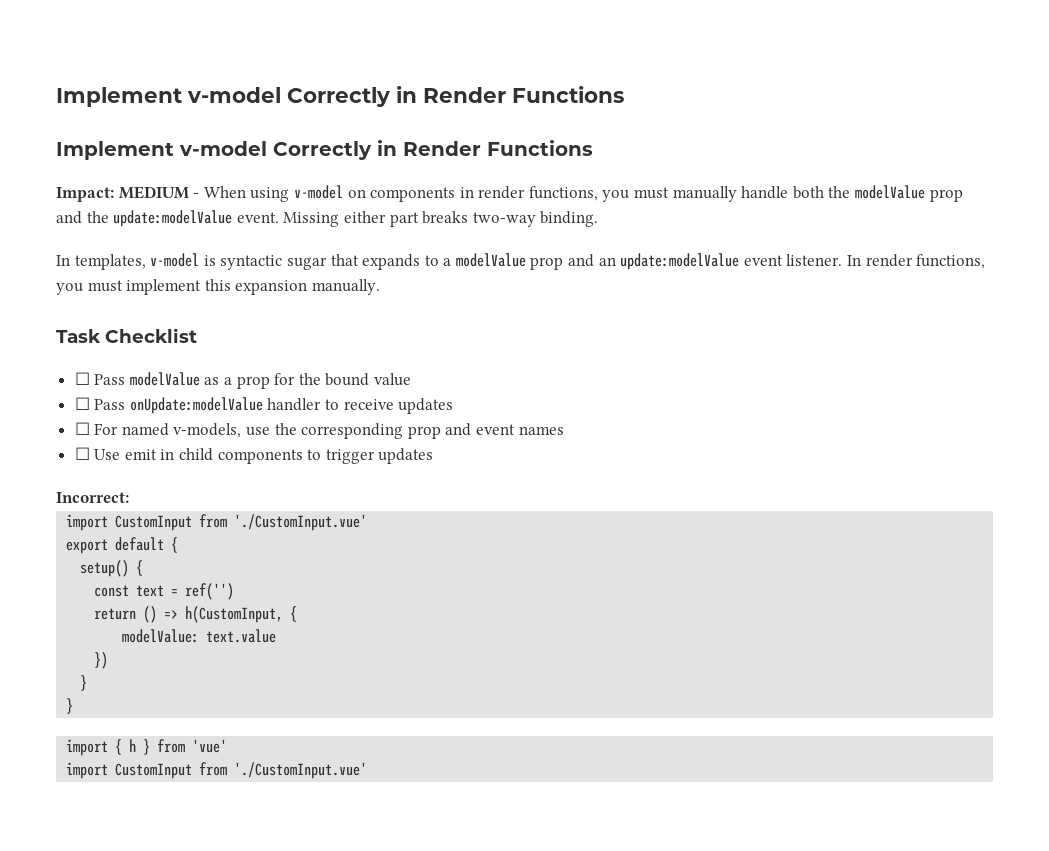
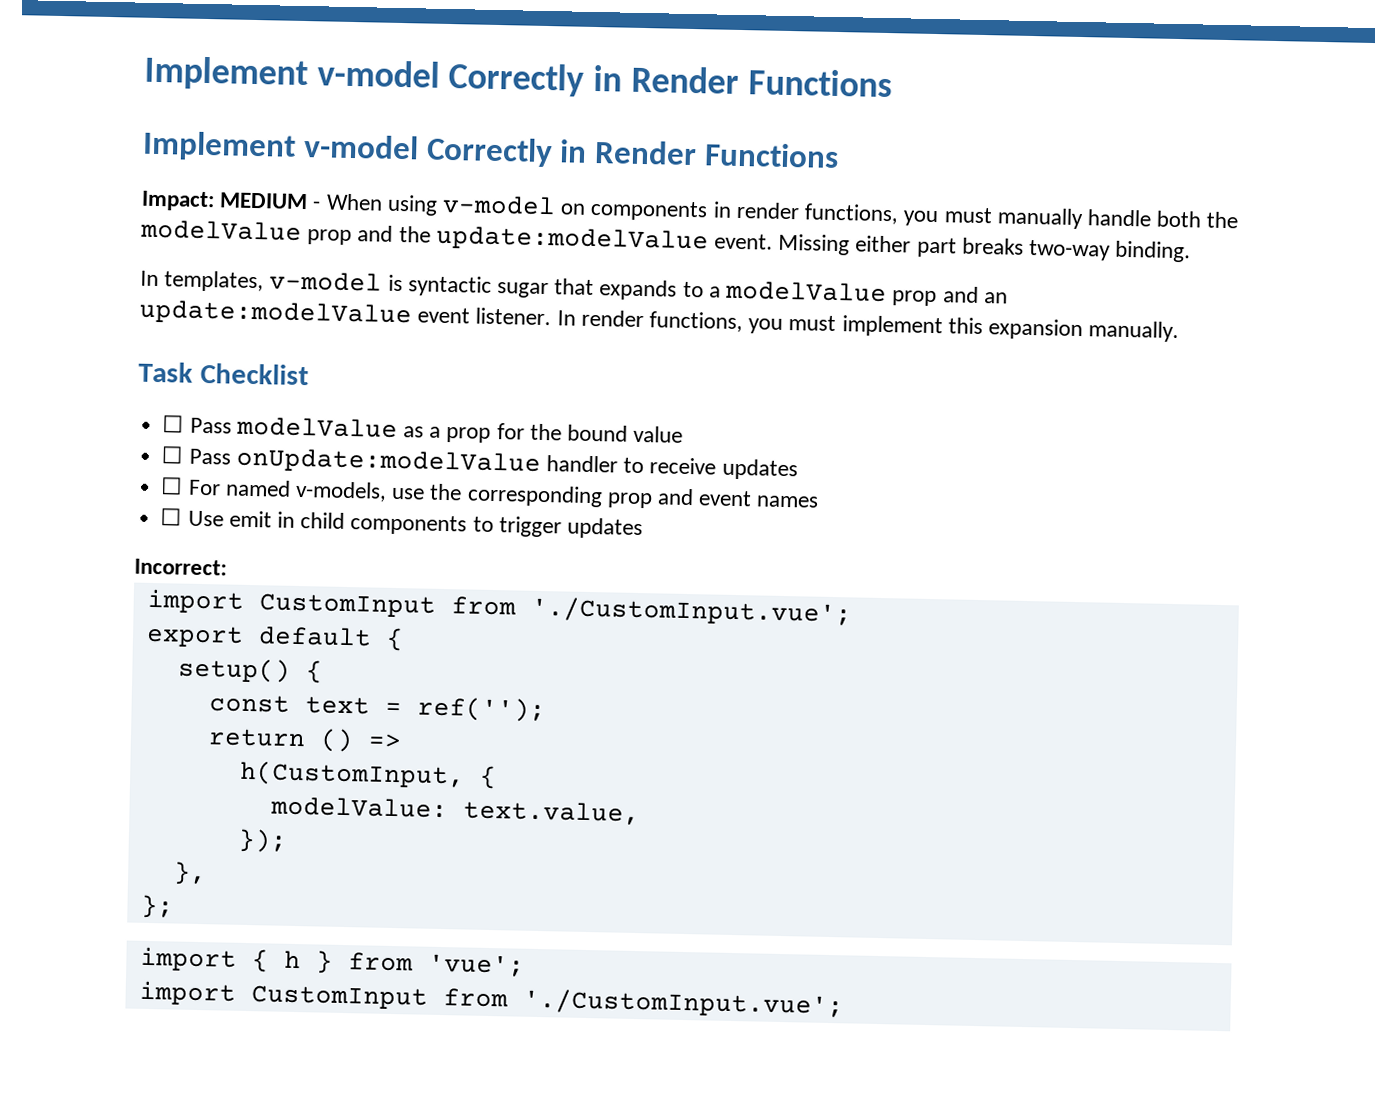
  Incorrect:
- import CustomInput from './CustomInput.vue'
+ import CustomInput from './CustomInput.vue';
- const text = ref('')
+ const text = ref('');
- return () => h(CustomInput, {
+ return () =>
+ h(CustomInput, {
- modelValue: text.value
- })
- }
- }
+ modelValue: text.value,
+ });
+ },
+ };
- import { h } from 'vue'
- import CustomInput from './CustomInput.vue'
+ import { h } from 'vue';
+ import CustomInput from './CustomInput.vue';

